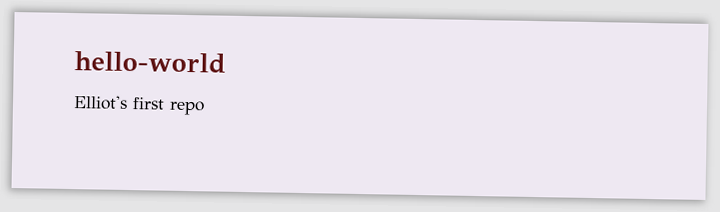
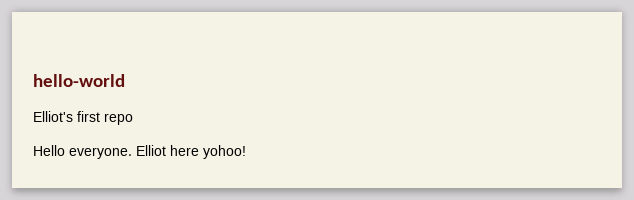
+ Hello everyone. Elliot here yohoo!

